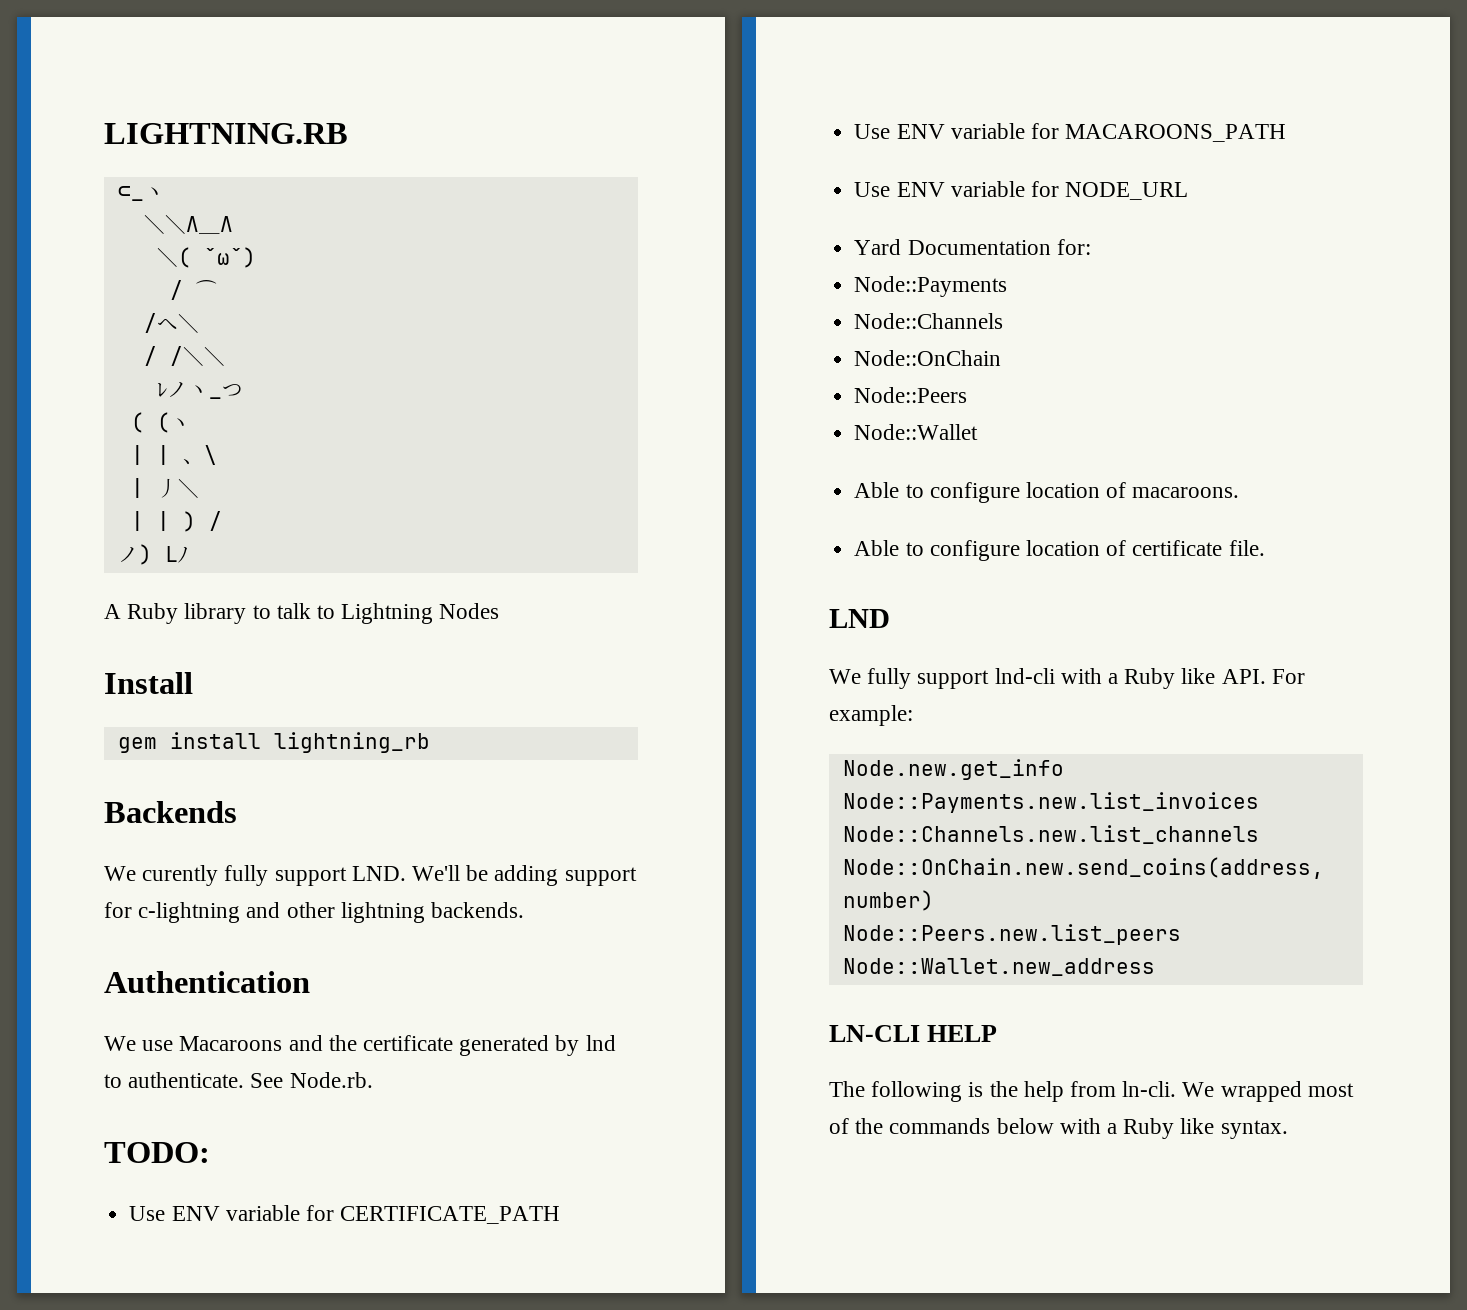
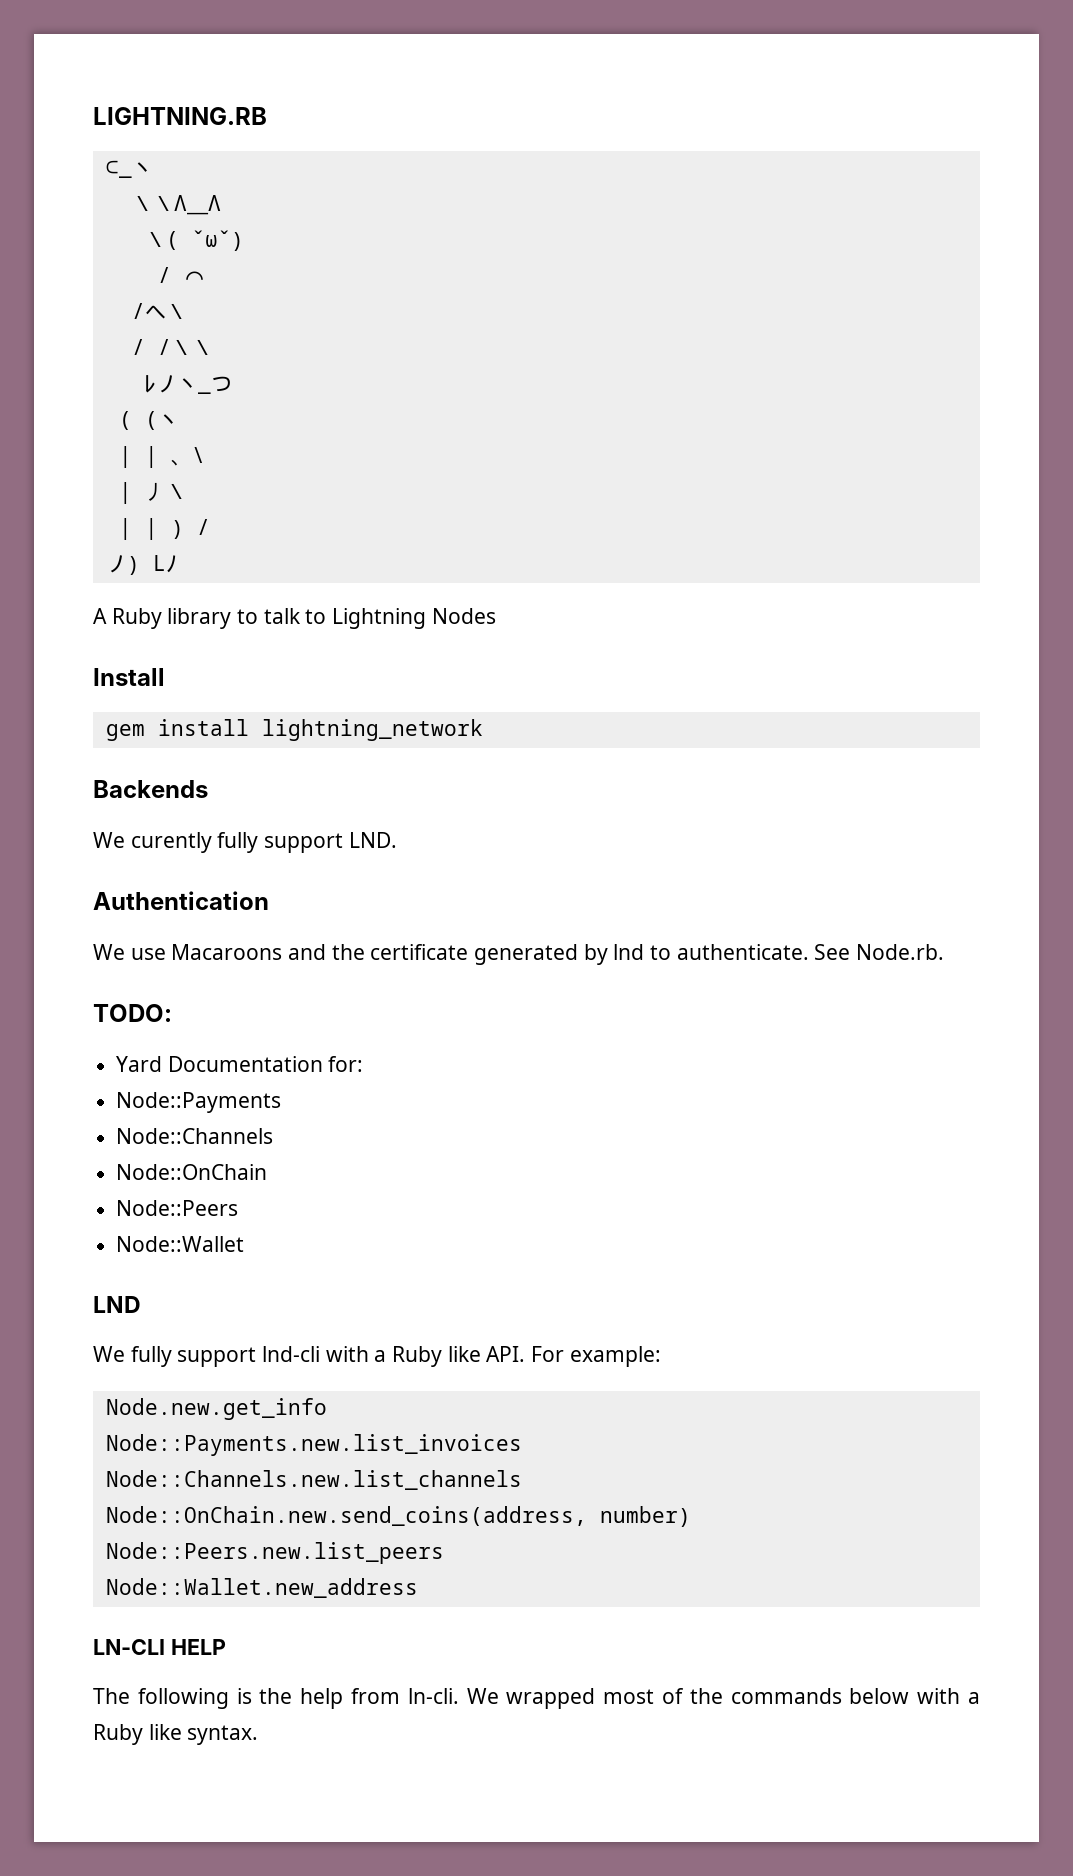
- gem install lightning_rb
+ gem install lightning_network
- We curently fully support LND. We'll be adding support for c-lightning and other lightning backends.
+ We curently fully support LND.
- Use ENV variable for CERTIFICATE_PATH
- Use ENV variable for MACAROONS_PATH
- Use ENV variable for NODE_URL
- Able to configure location of macaroons.
- Able to configure location of certificate file.

